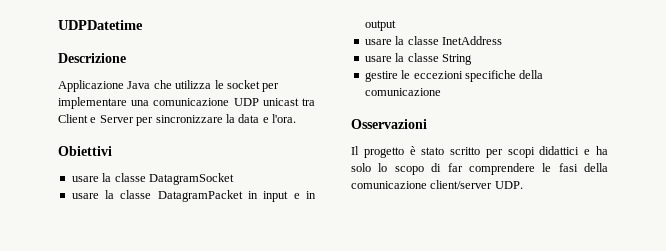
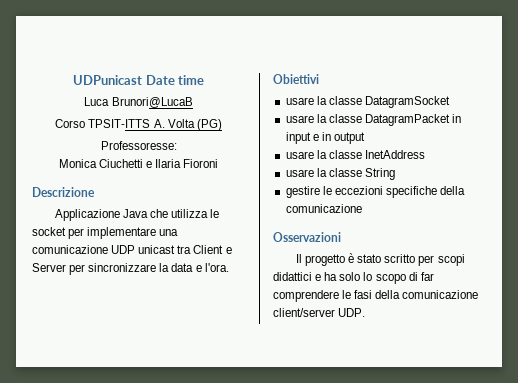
- UDPDatetime
+ UDPunicast Date time
+ Luca Brunori@LucaB
+ Corso TPSIT-ITTS A. Volta (PG)
+ Professoresse:
+ Monica Ciuchetti e Ilaria Fioroni

